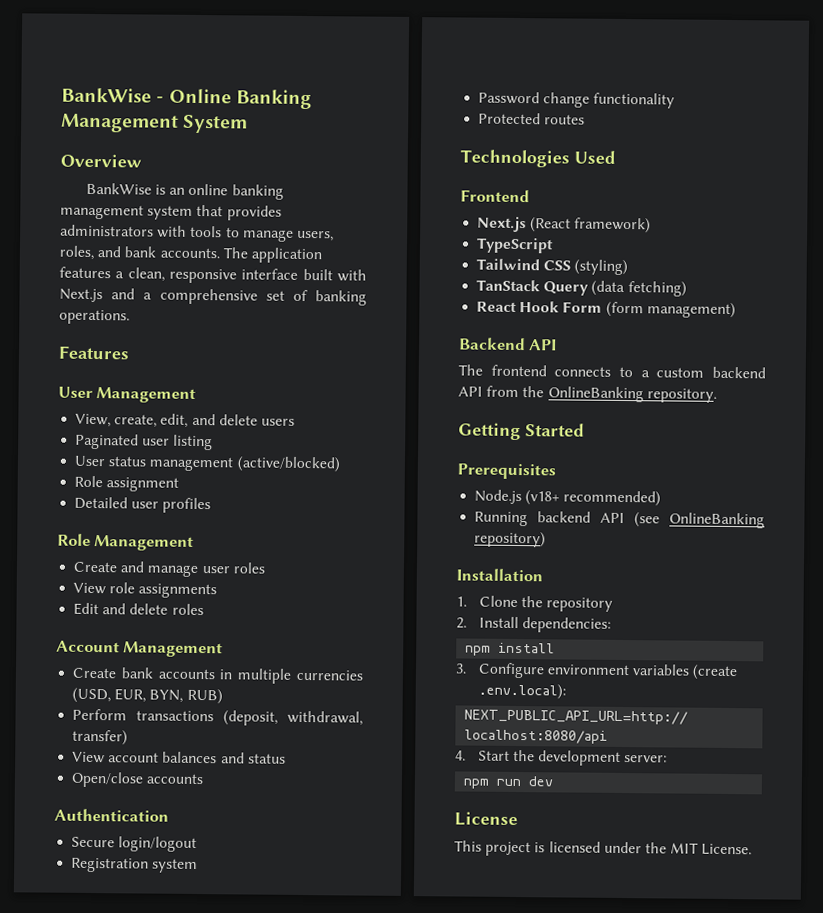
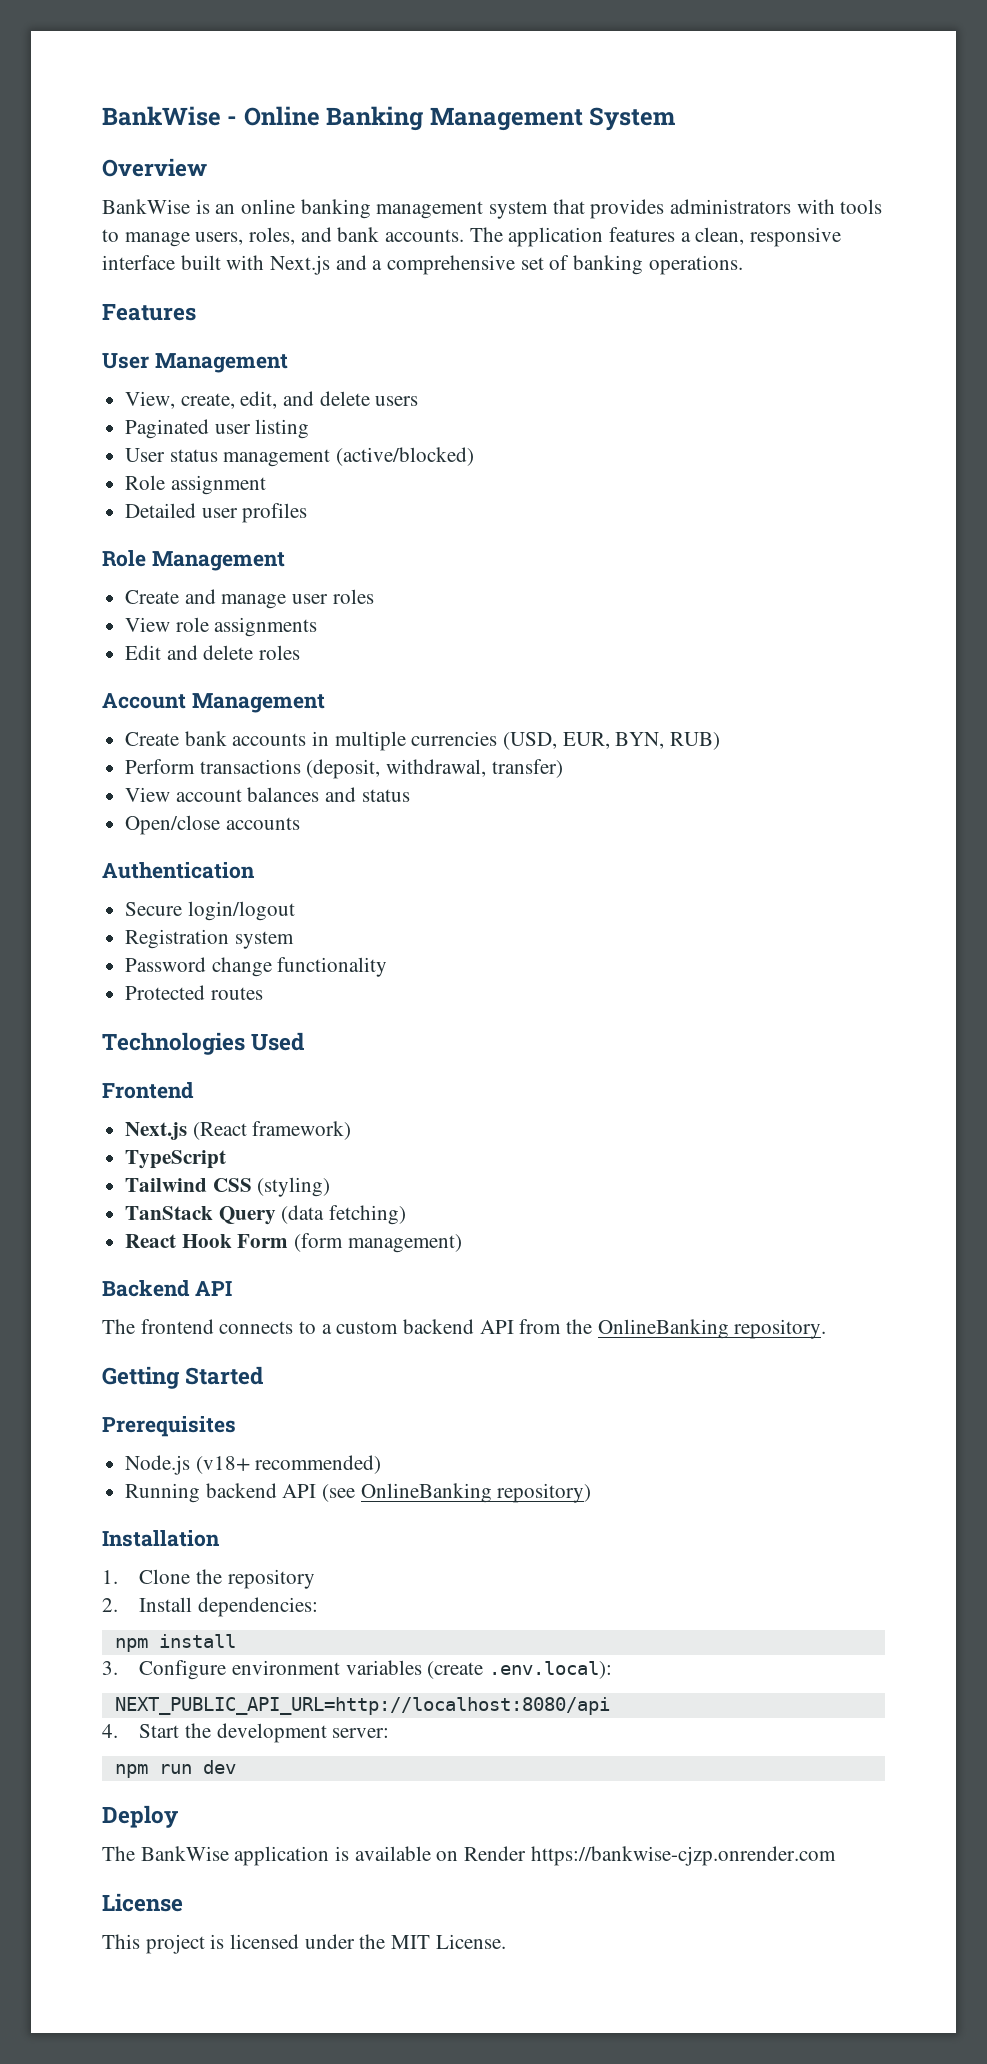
+ Deploy
+ The BankWise application is available on Render https://bankwise-cjzp.onrender.com

